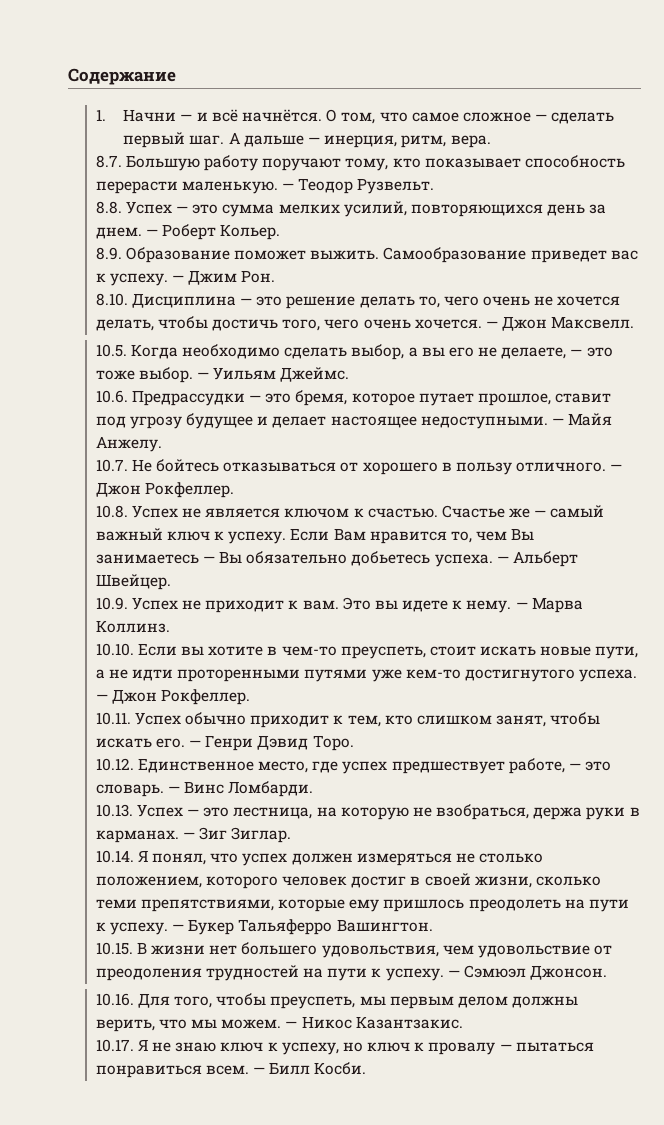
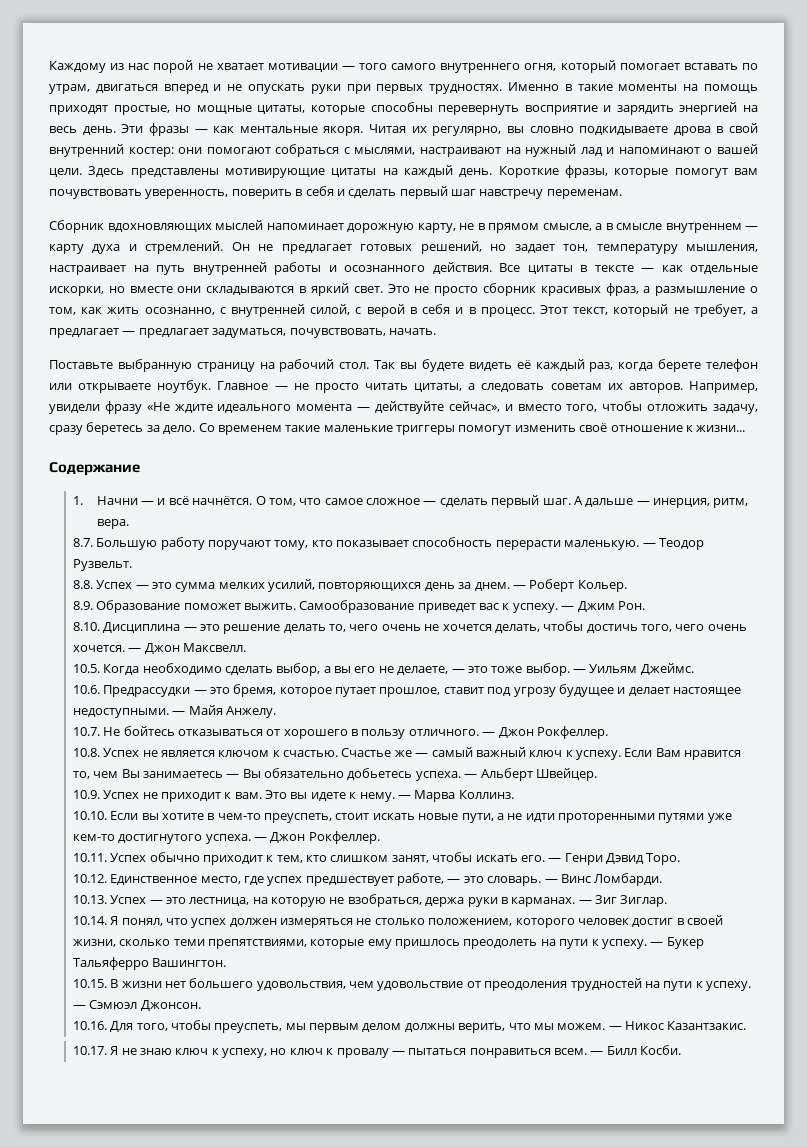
+ Каждому из нас порой не хватает мотивации — того самого внутреннего огня, который помогает вставать по утрам, двигаться вперед и не опускать руки при первых трудностях. Именно в такие моменты на помощь приходят простые, но мощные цитаты, которые способны перевернуть восприятие и зарядить энергией на весь день. Эти фразы — как ментальные якоря. Читая их регулярно, вы словно подкидываете дрова в свой внутренний костер: они помогают собраться с мыслями, настраивают на нужный лад и напоминают о вашей цели. Здесь представлены мотивирующие цитаты на каждый день. Короткие фразы, которые помогут вам почувствовать уверенность, поверить в себя и сделать первый шаг навстречу переменам.
+ Сборник вдохновляющих мыслей напоминает дорожную карту, не в прямом смысле, а в смысле внутреннем — карту духа и стремлений. Он не предлагает готовых решений, но задает тон, температуру мышления, настраивает на путь внутренней работы и осознанного действия. Все цитаты в тексте — как отдельные искорки, но вместе они складываются в яркий свет. Это не просто сборник красивых фраз, а размышление о том, как жить осознанно, с внутренней силой, с верой в себя и в процесс. Этот текст, который не требует, а предлагает — предлагает задуматься, почувствовать, начать.
+ Поставьте выбранную страницу на рабочий стол. Так вы будете видеть её каждый раз, когда берете телефон или открываете ноутбук. Главное — не просто читать цитаты, а следовать советам их авторов. Например, увидели фразу «Не ждите идеального момента — действуйте сейчас», и вместо того, чтобы отложить задачу, сразу беретесь за дело. Со временем такие маленькие триггеры помогут изменить своё отношение к жизни...

